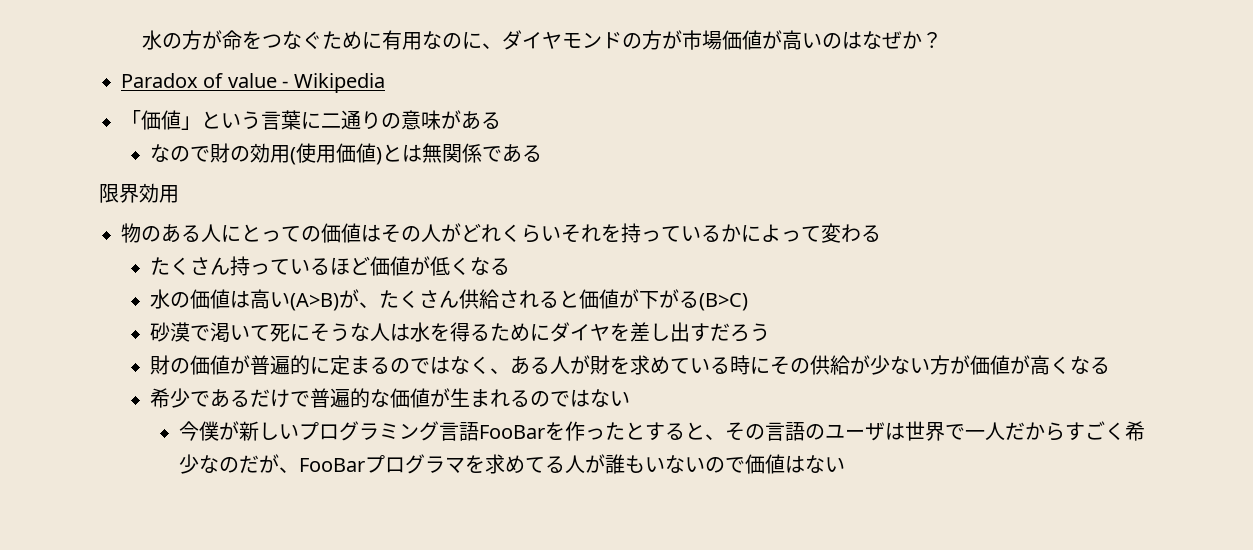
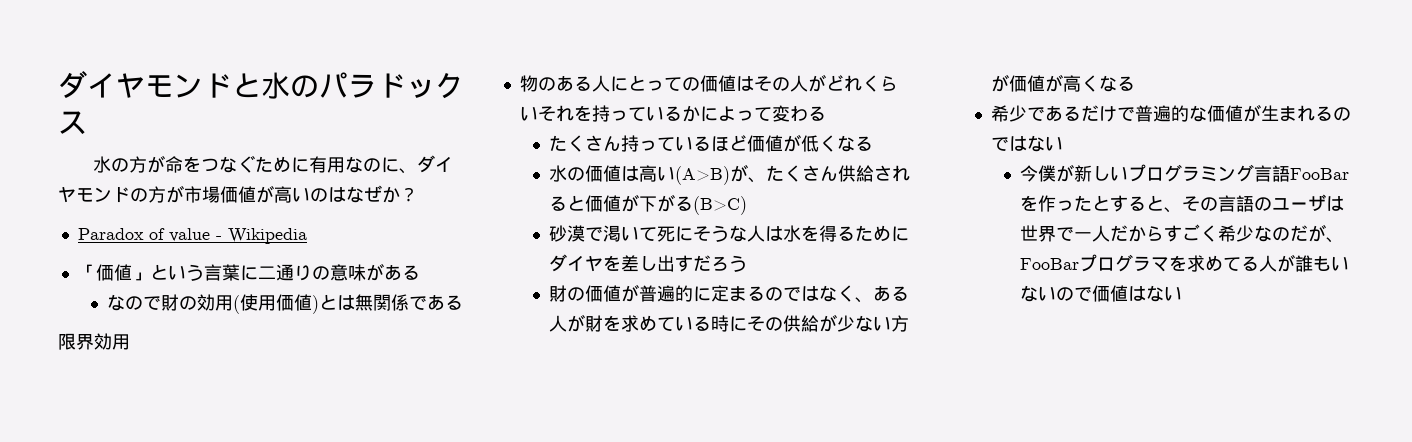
+ ダイヤモンドと水のパラドックス

